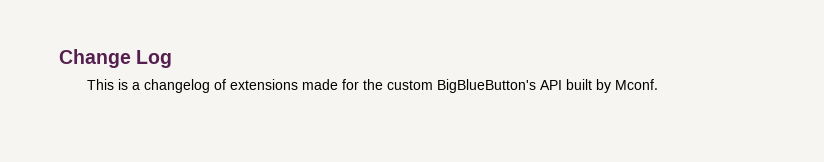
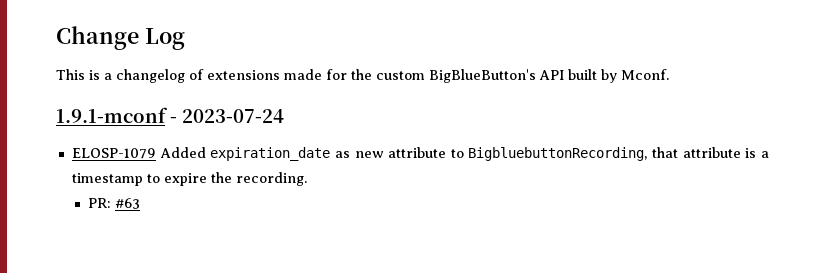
+ 1.9.1-mconf - 2023-07-24
+ ELOSP-1079 Added expiration_date as new attribute to BigbluebuttonRecording, that attribute is a timestamp to expire the recording.
+ PR: #63

